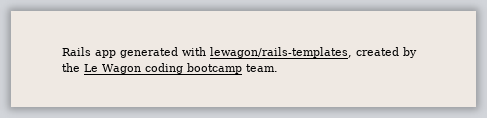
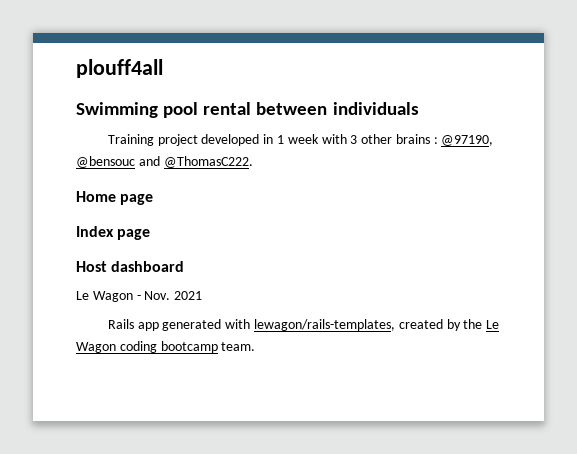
+ plouff4all
+ Swimming pool rental between individuals
+ Training project developed in 1 week with 3 other brains : @97190, @bensouc and @ThomasC222.
+ Home page
+ Index page
+ Host dashboard
+ Le Wagon - Nov. 2021

